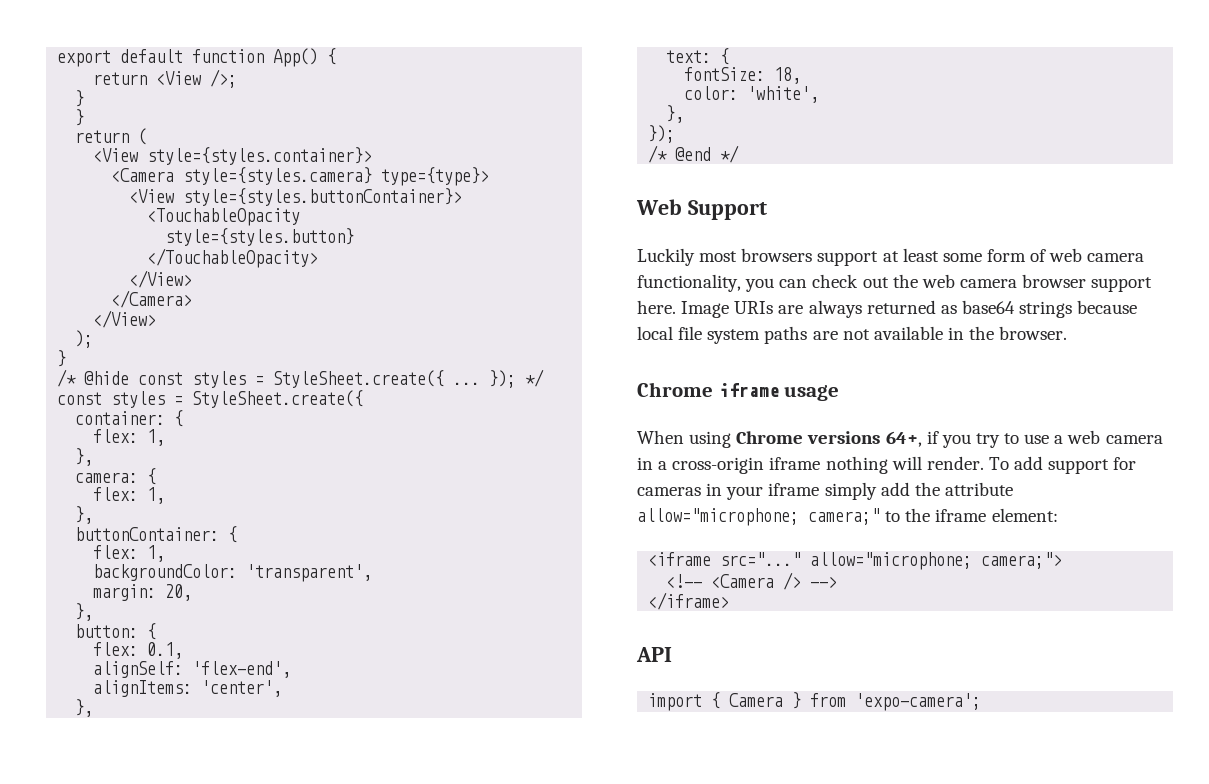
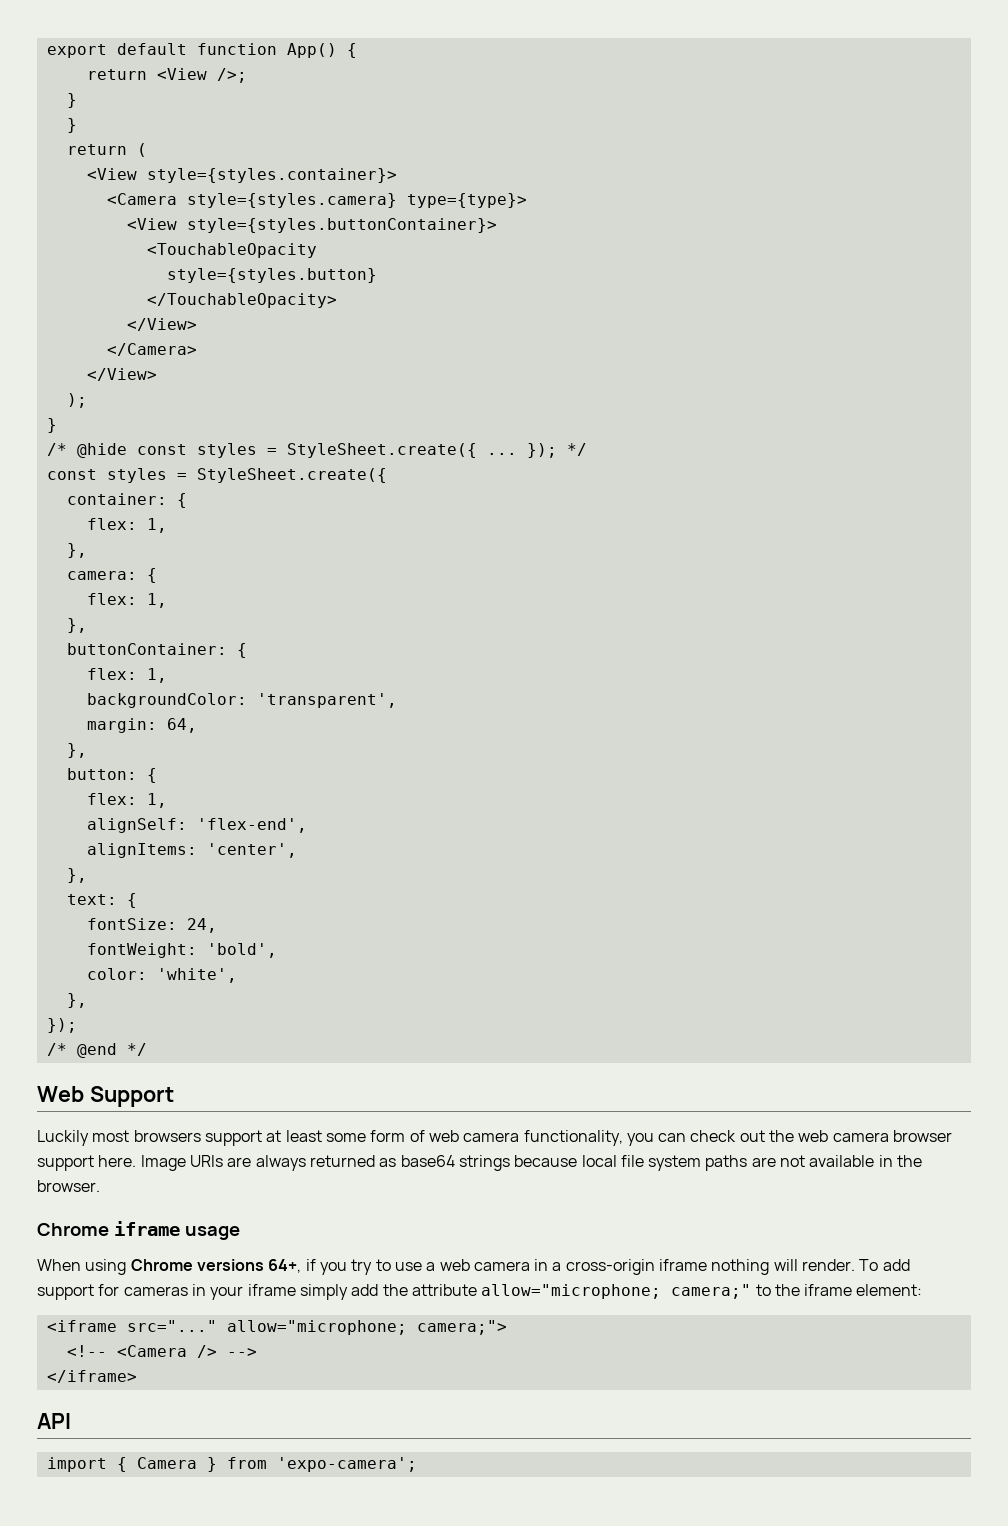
- margin: 20,
+ margin: 64,
  button: {
- flex: 0.1,
+ flex: 1,
- fontSize: 18,
+ fontSize: 24,
+ fontWeight: 'bold',

